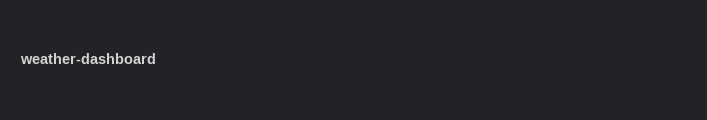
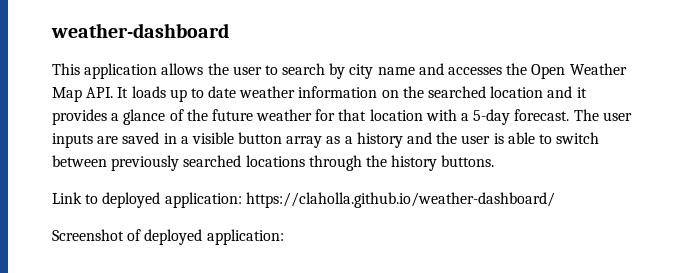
+ This application allows the user to search by city name and accesses the Open Weather Map API. It loads up to date weather information on the searched location and it provides a glance of the future weather for that location with a 5-day forecast. The user inputs are saved in a visible button array as a history and the user is able to switch between previously searched locations through the history buttons.
+ Link to deployed application: https://claholla.github.io/weather-dashboard/
+ Screenshot of deployed application:

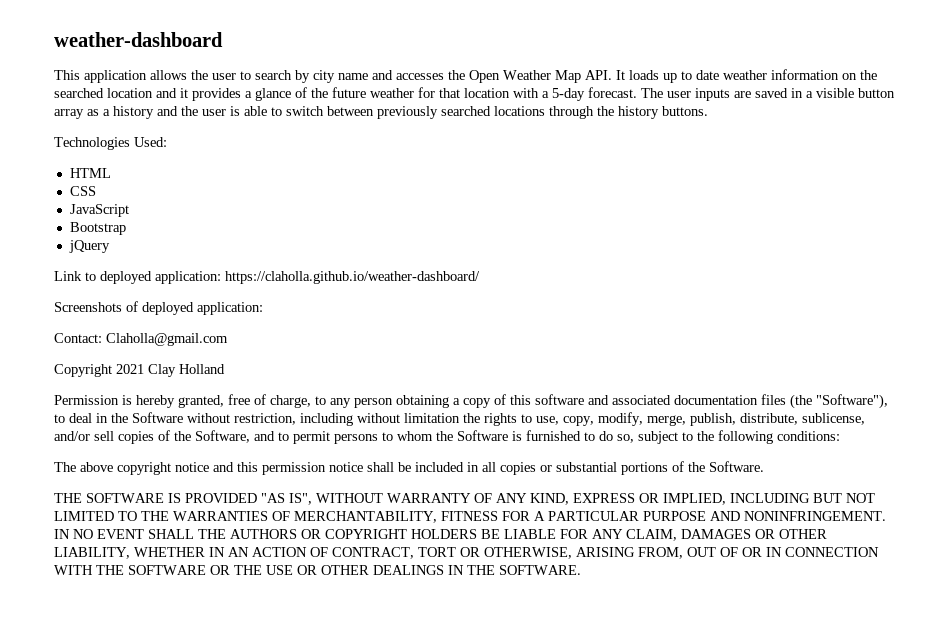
+ Technologies Used:
+ HTML
+ CSS
+ JavaScript
+ Bootstrap
+ jQuery
- Screenshot of deployed application:
+ Screenshots of deployed application:
+ Contact: Claholla@gmail.com
+ Copyright 2021 Clay Holland
+ Permission is hereby granted, free of charge, to any person obtaining a copy of this software and associated documentation files (the "Software"), to deal in the Software without restriction, including without limitation the rights to use, copy, modify, merge, publish, distribute, sublicense, and/or sell copies of the Software, and to permit persons to whom the Software is furnished to do so, subject to the following conditions:
+ The above copyright notice and this permission notice shall be included in all copies or substantial portions of the Software.
+ THE SOFTWARE IS PROVIDED "AS IS", WITHOUT WARRANTY OF ANY KIND, EXPRESS OR IMPLIED, INCLUDING BUT NOT LIMITED TO THE WARRANTIES OF MERCHANTABILITY, FITNESS FOR A PARTICULAR PURPOSE AND NONINFRINGEMENT. IN NO EVENT SHALL THE AUTHORS OR COPYRIGHT HOLDERS BE LIABLE FOR ANY CLAIM, DAMAGES OR OTHER LIABILITY, WHETHER IN AN ACTION OF CONTRACT, TORT OR OTHERWISE, ARISING FROM, OUT OF OR IN CONNECTION WITH THE SOFTWARE OR THE USE OR OTHER DEALINGS IN THE SOFTWARE.

